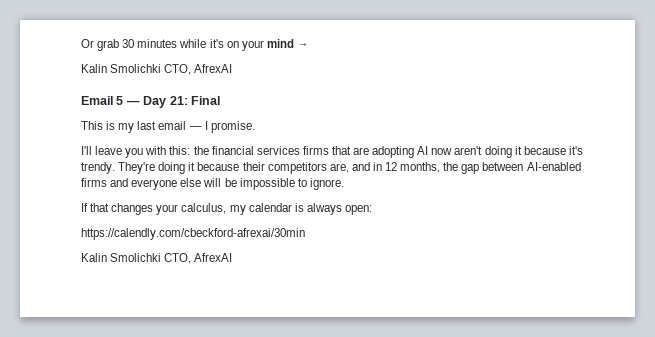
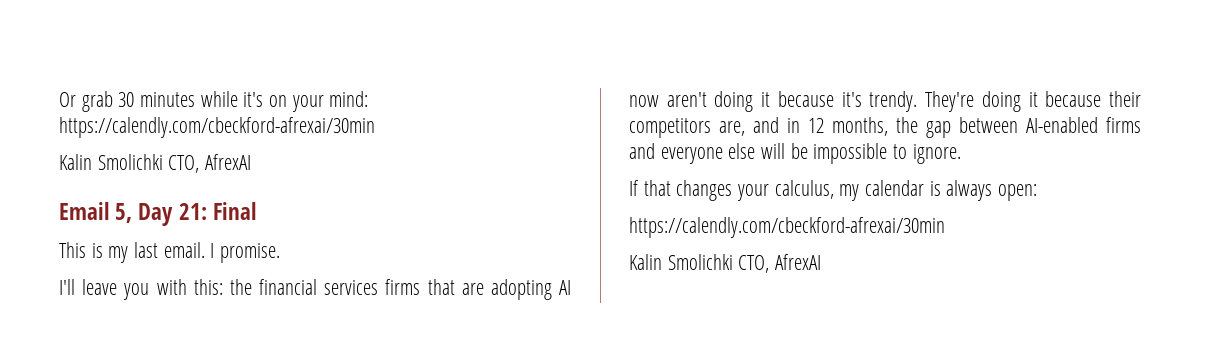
- Or grab 30 minutes while it's on your mind →
+ Or grab 30 minutes while it's on your mind: https://calendly.com/cbeckford-afrexai/30min
- Email 5 — Day 21: Final
+ Email 5, Day 21: Final
- This is my last email — I promise.
+ This is my last email. I promise.

